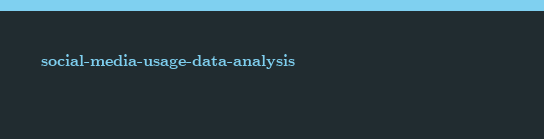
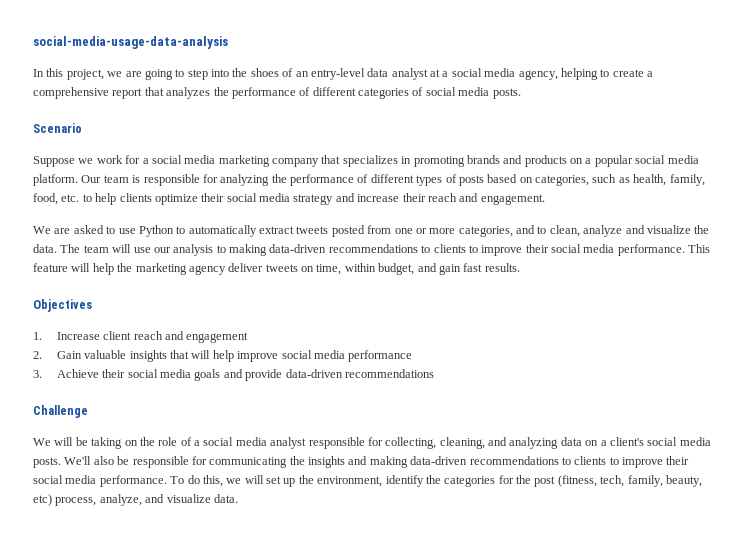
+ In this project, we are going to step into the shoes of an entry-level data analyst at a social media agency, helping to create a comprehensive report that analyzes the performance of different categories of social media posts.
+ Scenario
+ Suppose we work for a social media marketing company that specializes in promoting brands and products on a popular social media platform. Our team is responsible for analyzing the performance of different types of posts based on categories, such as health, family, food, etc. to help clients optimize their social media strategy and increase their reach and engagement.
+ We are asked to use Python to automatically extract tweets posted from one or more categories, and to clean, analyze and visualize the data. The team will use our analysis to making data-driven recommendations to clients to improve their social media performance. This feature will help the marketing agency deliver tweets on time, within budget, and gain fast results.
+ Objectives
+ 1. Increase client reach and engagement
+ 2. Gain valuable insights that will help improve social media performance
+ 3. Achieve their social media goals and provide data-driven recommendations
+ Challenge
+ We will be taking on the role of a social media analyst responsible for collecting, cleaning, and analyzing data on a client's social media posts. We'll also be responsible for communicating the insights and making data-driven recommendations to clients to improve their social media performance. To do this, we will set up the environment, identify the categories for the post (fitness, tech, family, beauty, etc) process, analyze, and visualize data.

